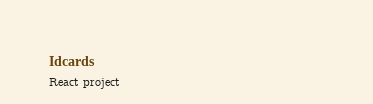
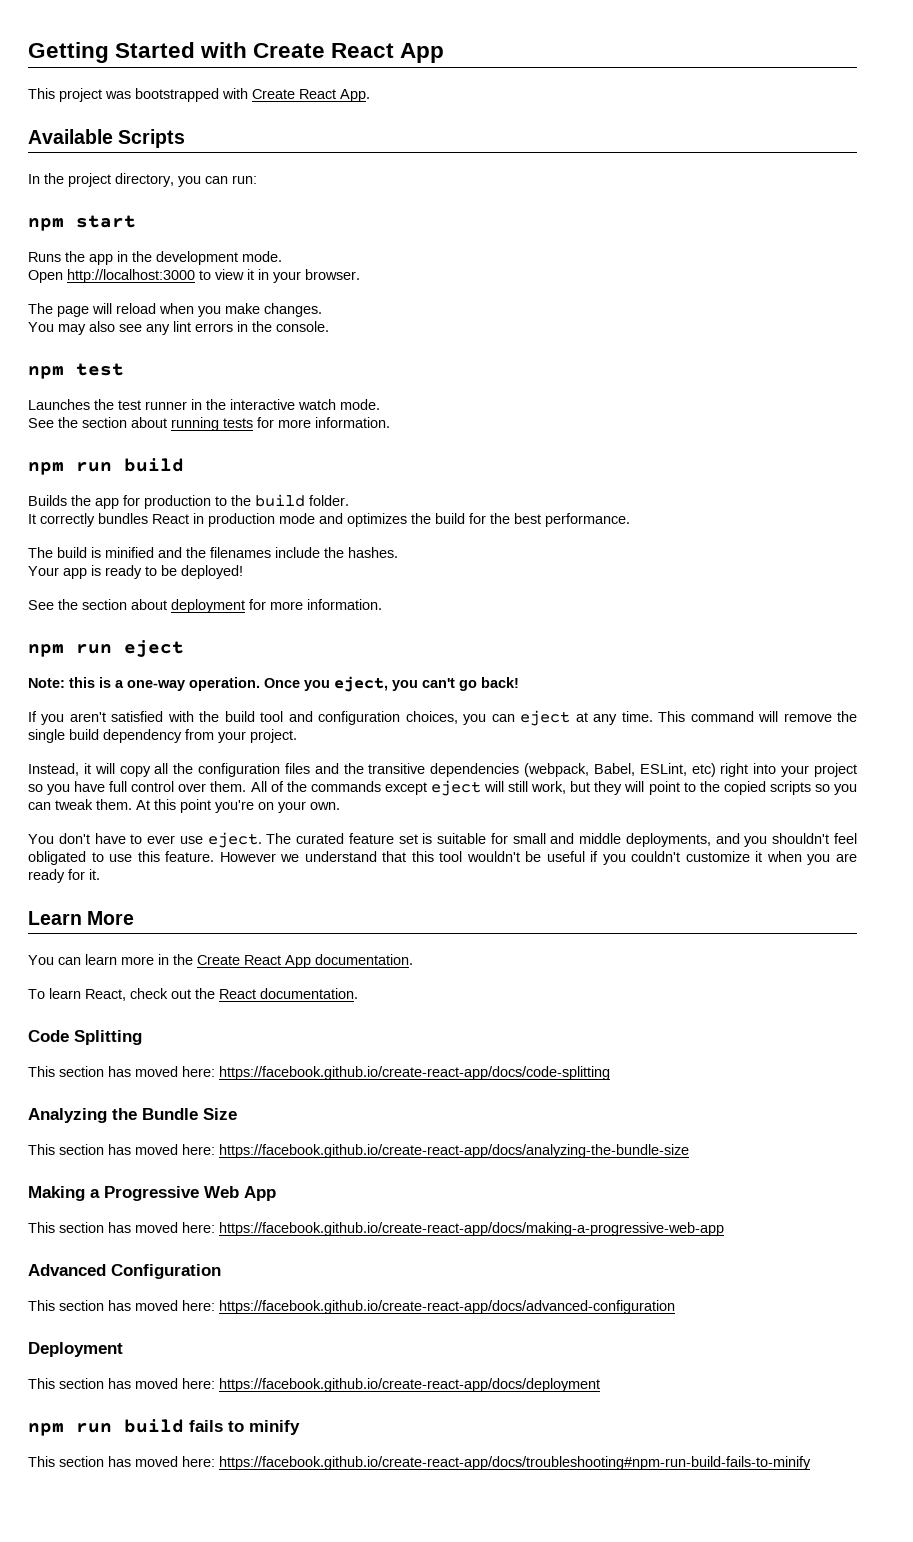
- Idcards
- React project
+ Getting Started with Create React App
+ This project was bootstrapped with Create React App.
+ Available Scripts
+ In the project directory, you can run:
+ npm start
+ Runs the app in the development mode.
+ Open http://localhost:3000 to view it in your browser.
+ The page will reload when you make changes.
+ You may also see any lint errors in the console.
+ npm test
+ Launches the test runner in the interactive watch mode.
+ See the section about running tests for more information.
+ npm run build
+ Builds the app for production to the build folder.
+ It correctly bundles React in production mode and optimizes the build for the best performance.
+ The build is minified and the filenames include the hashes.
+ Your app is ready to be deployed!
+ See the section about deployment for more information.
+ npm run eject
+ Note: this is a one-way operation. Once you eject, you can't go back!
+ If you aren't satisfied with the build tool and configuration choices, you can eject at any time. This command will remove the single build dependency from your project.
+ Instead, it will copy all the configuration files and the transitive dependencies (webpack, Babel, ESLint, etc) right into your project so you have full control over them. All of the commands except eject will still work, but they will point to the copied scripts so you can tweak them. At this point you're on your own.
+ You don't have to ever use eject. The curated feature set is suitable for small and middle deployments, and you shouldn't feel obligated to use this feature. However we understand that this tool wouldn't be useful if you couldn't customize it when you are ready for it.
+ Learn More
+ You can learn more in the Create React App documentation.
+ To learn React, check out the React documentation.
+ Code Splitting
+ This section has moved here: https://facebook.github.io/create-react-app/docs/code-splitting
+ Analyzing the Bundle Size
+ This section has moved here: https://facebook.github.io/create-react-app/docs/analyzing-the-bundle-size
+ Making a Progressive Web App
+ This section has moved here: https://facebook.github.io/create-react-app/docs/making-a-progressive-web-app
+ Advanced Configuration
+ This section has moved here: https://facebook.github.io/create-react-app/docs/advanced-configuration
+ Deployment
+ This section has moved here: https://facebook.github.io/create-react-app/docs/deployment
+ npm run build fails to minify
+ This section has moved here: https://facebook.github.io/create-react-app/docs/troubleshooting#npm-run-build-fails-to-minify

